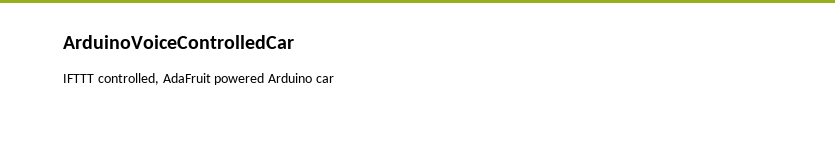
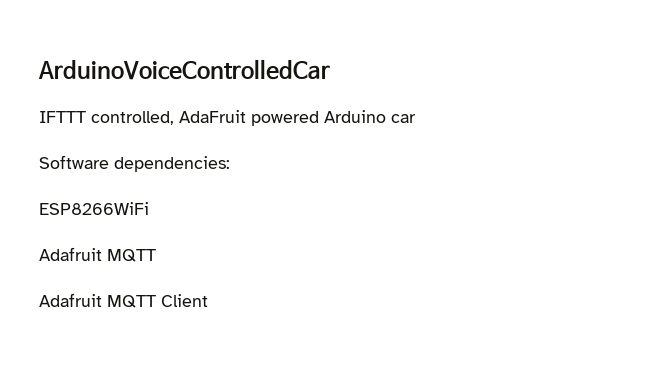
+ Software dependencies:
+ ESP8266WiFi
+ Adafruit MQTT
+ Adafruit MQTT Client

